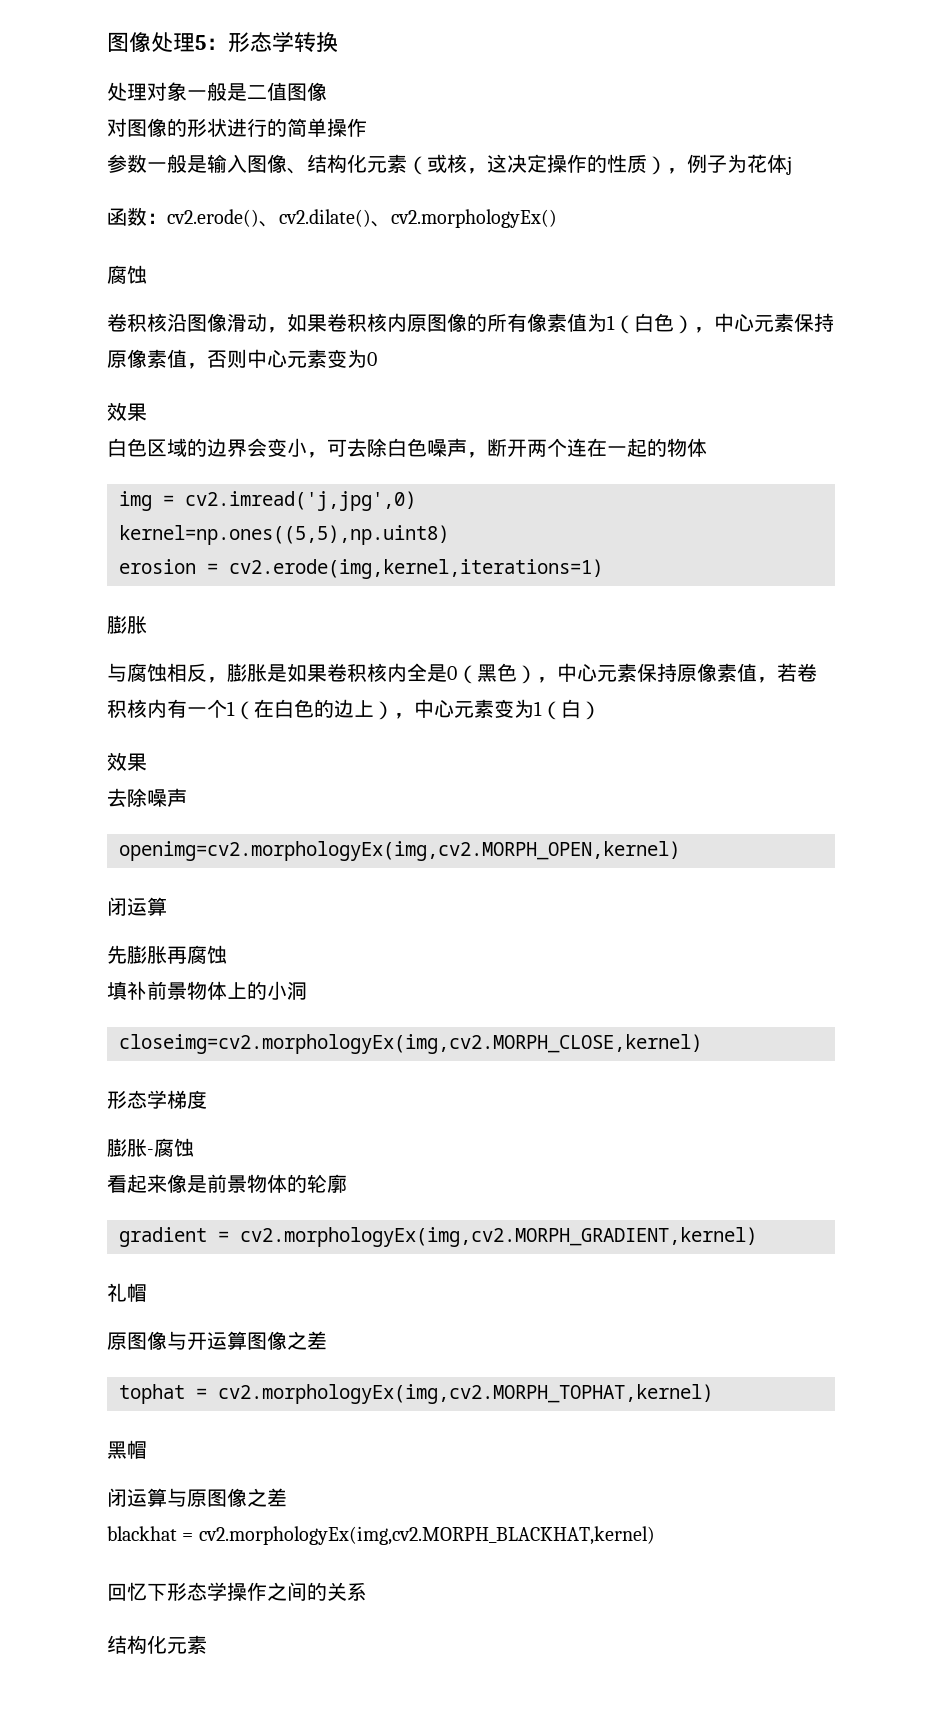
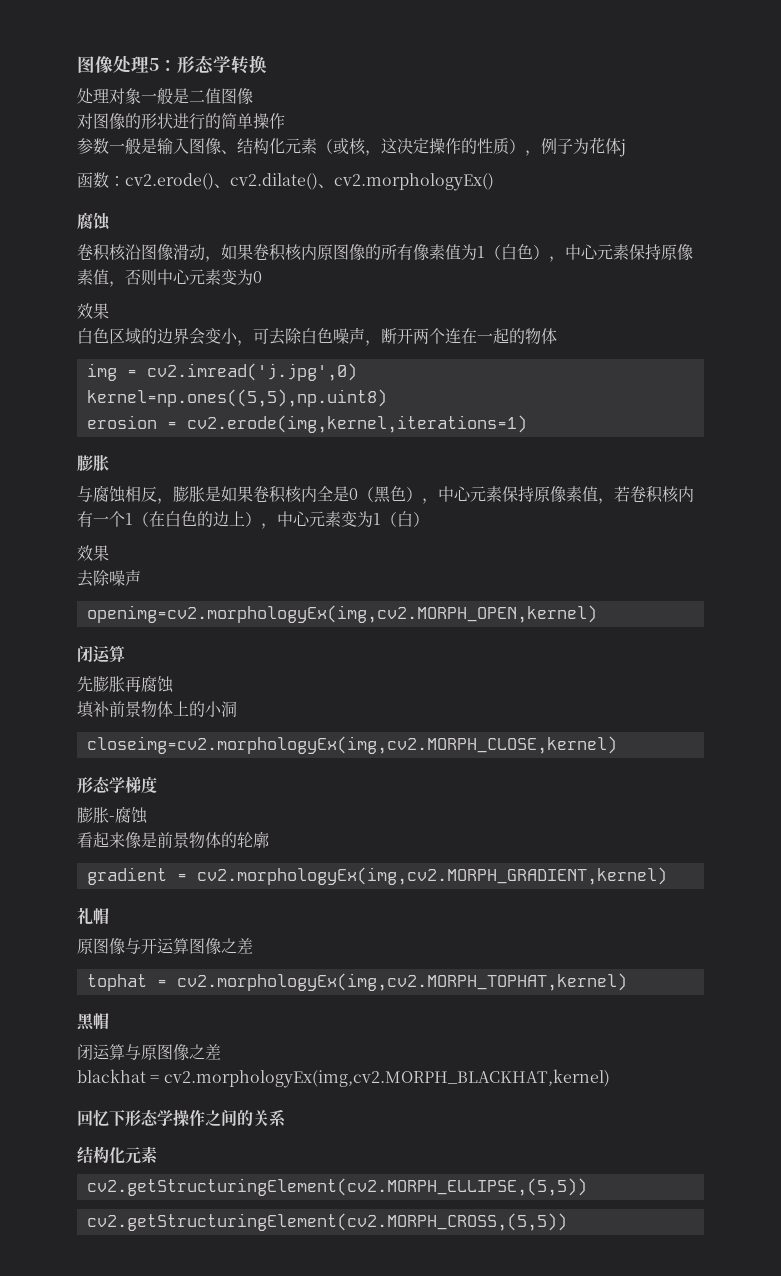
- img = cv2.imread('j,jpg',0)
+ img = cv2.imread('j.jpg',0)
+ cv2.getStructuringElement(cv2.MORPH_ELLIPSE,(5,5))
+ cv2.getStructuringElement(cv2.MORPH_CROSS,(5,5))

